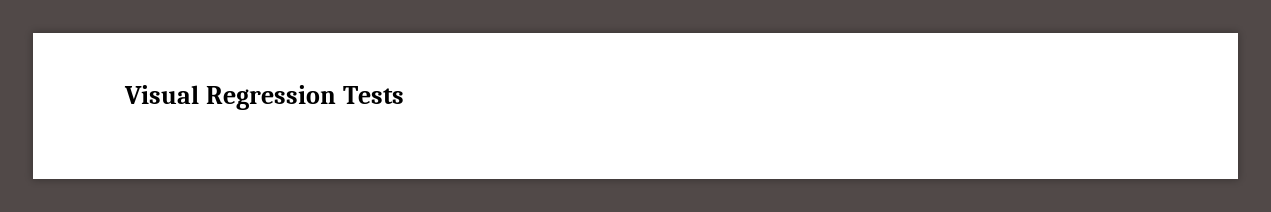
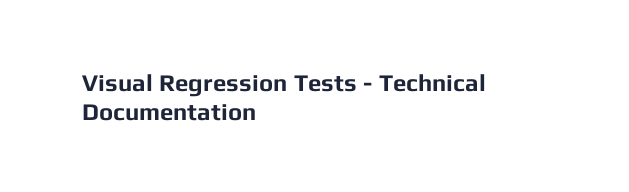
- Visual Regression Tests
+ Visual Regression Tests - Technical Documentation

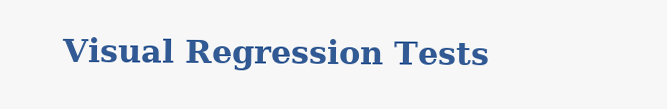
- Visual Regression Tests - Technical Documentation
+ Visual Regression Tests

